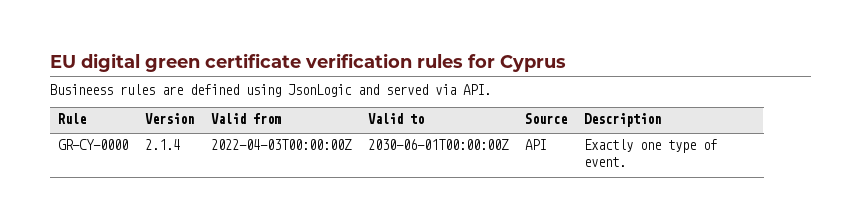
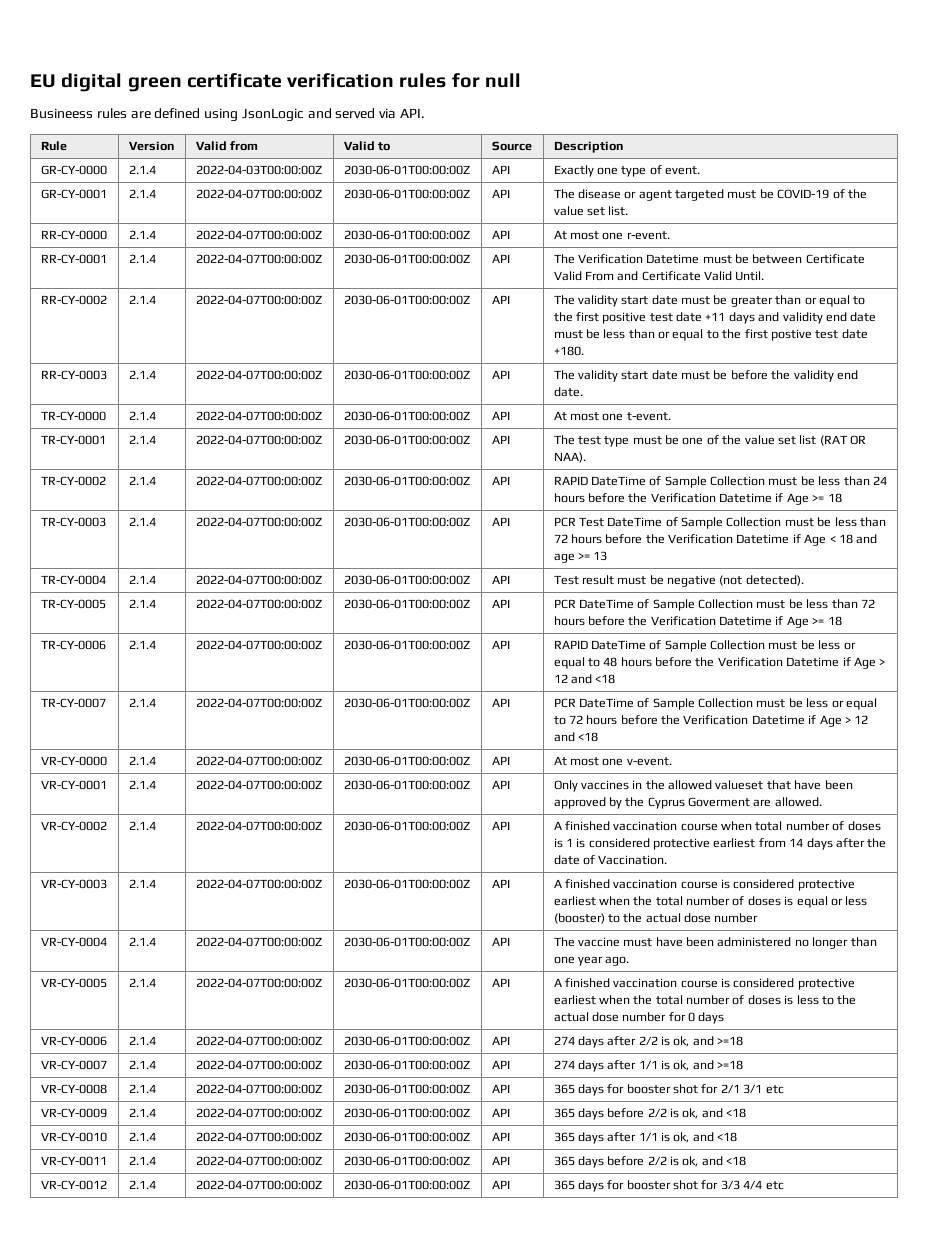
- EU digital green certificate verification rules for Cyprus
+ EU digital green certificate verification rules for null
+ GR-CY-0001 | 2.1.4 | 2022-04-07T00:00:00Z | 2030-06-01T00:00:00Z | API | The disease or agent targeted must be COVID-19 of the value set list.
+ RR-CY-0000 | 2.1.4 | 2022-04-07T00:00:00Z | 2030-06-01T00:00:00Z | API | At most one r-event.
+ RR-CY-0001 | 2.1.4 | 2022-04-07T00:00:00Z | 2030-06-01T00:00:00Z | API | The Verification Datetime must be between Certificate Valid From and Certificate Valid Until.
+ RR-CY-0002 | 2.1.4 | 2022-04-07T00:00:00Z | 2030-06-01T00:00:00Z | API | The validity start date must be greater than or equal to the first positive test date +11 days and validity end date must be less than or equal to the first postive test date +180.
+ RR-CY-0003 | 2.1.4 | 2022-04-07T00:00:00Z | 2030-06-01T00:00:00Z | API | The validity start date must be before the validity end date.
+ TR-CY-0000 | 2.1.4 | 2022-04-07T00:00:00Z | 2030-06-01T00:00:00Z | API | At most one t-event.
+ TR-CY-0001 | 2.1.4 | 2022-04-07T00:00:00Z | 2030-06-01T00:00:00Z | API | The test type must be one of the value set list (RAT OR NAA).
+ TR-CY-0002 | 2.1.4 | 2022-04-07T00:00:00Z | 2030-06-01T00:00:00Z | API | RAPID DateTime of Sample Collection must be less than 24 hours before the Verification Datetime if Age >= 18
+ TR-CY-0003 | 2.1.4 | 2022-04-07T00:00:00Z | 2030-06-01T00:00:00Z | API | PCR Test DateTime of Sample Collection must be less than 72 hours before the Verification Datetime if Age < 18 and age >= 13
+ TR-CY-0004 | 2.1.4 | 2022-04-07T00:00:00Z | 2030-06-01T00:00:00Z | API | Test result must be negative (not detected).
+ TR-CY-0005 | 2.1.4 | 2022-04-07T00:00:00Z | 2030-06-01T00:00:00Z | API | PCR DateTime of Sample Collection must be less than 72 hours before the Verification Datetime if Age >= 18
+ TR-CY-0006 | 2.1.4 | 2022-04-07T00:00:00Z | 2030-06-01T00:00:00Z | API | RAPID DateTime of Sample Collection must be less or equal to 48 hours before the Verification Datetime if Age > 12 and <18
+ TR-CY-0007 | 2.1.4 | 2022-04-07T00:00:00Z | 2030-06-01T00:00:00Z | API | PCR DateTime of Sample Collection must be less or equal to 72 hours before the Verification Datetime if Age > 12 and <18
+ VR-CY-0000 | 2.1.4 | 2022-04-07T00:00:00Z | 2030-06-01T00:00:00Z | API | At most one v-event.
+ VR-CY-0001 | 2.1.4 | 2022-04-07T00:00:00Z | 2030-06-01T00:00:00Z | API | Only vaccines in the allowed valueset that have been approved by the Cyprus Goverment are allowed.
+ VR-CY-0002 | 2.1.4 | 2022-04-07T00:00:00Z | 2030-06-01T00:00:00Z | API | A finished vaccination course when total number of doses is 1 is considered protective earliest from 14 days after the date of Vaccination.
+ VR-CY-0003 | 2.1.4 | 2022-04-07T00:00:00Z | 2030-06-01T00:00:00Z | API | A finished vaccination course is considered protective earliest when the total number of doses is equal or less (booster) to the actual dose number
+ VR-CY-0004 | 2.1.4 | 2022-04-07T00:00:00Z | 2030-06-01T00:00:00Z | API | The vaccine must have been administered no longer than one year ago.
+ VR-CY-0005 | 2.1.4 | 2022-04-07T00:00:00Z | 2030-06-01T00:00:00Z | API | A finished vaccination course is considered protective earliest when the total number of doses is less to the actual dose number for 0 days
+ VR-CY-0006 | 2.1.4 | 2022-04-07T00:00:00Z | 2030-06-01T00:00:00Z | API | 274 days after 2/2 is ok, and >=18
+ VR-CY-0007 | 2.1.4 | 2022-04-07T00:00:00Z | 2030-06-01T00:00:00Z | API | 274 days after 1/1 is ok, and >=18
+ VR-CY-0008 | 2.1.4 | 2022-04-07T00:00:00Z | 2030-06-01T00:00:00Z | API | 365 days for booster shot for 2/1 3/1 etc
+ VR-CY-0009 | 2.1.4 | 2022-04-07T00:00:00Z | 2030-06-01T00:00:00Z | API | 365 days before 2/2 is ok, and <18
+ VR-CY-0010 | 2.1.4 | 2022-04-07T00:00:00Z | 2030-06-01T00:00:00Z | API | 365 days after 1/1 is ok, and <18
+ VR-CY-0011 | 2.1.4 | 2022-04-07T00:00:00Z | 2030-06-01T00:00:00Z | API | 365 days before 2/2 is ok, and <18
+ VR-CY-0012 | 2.1.4 | 2022-04-07T00:00:00Z | 2030-06-01T00:00:00Z | API | 365 days for booster shot for 3/3 4/4 etc

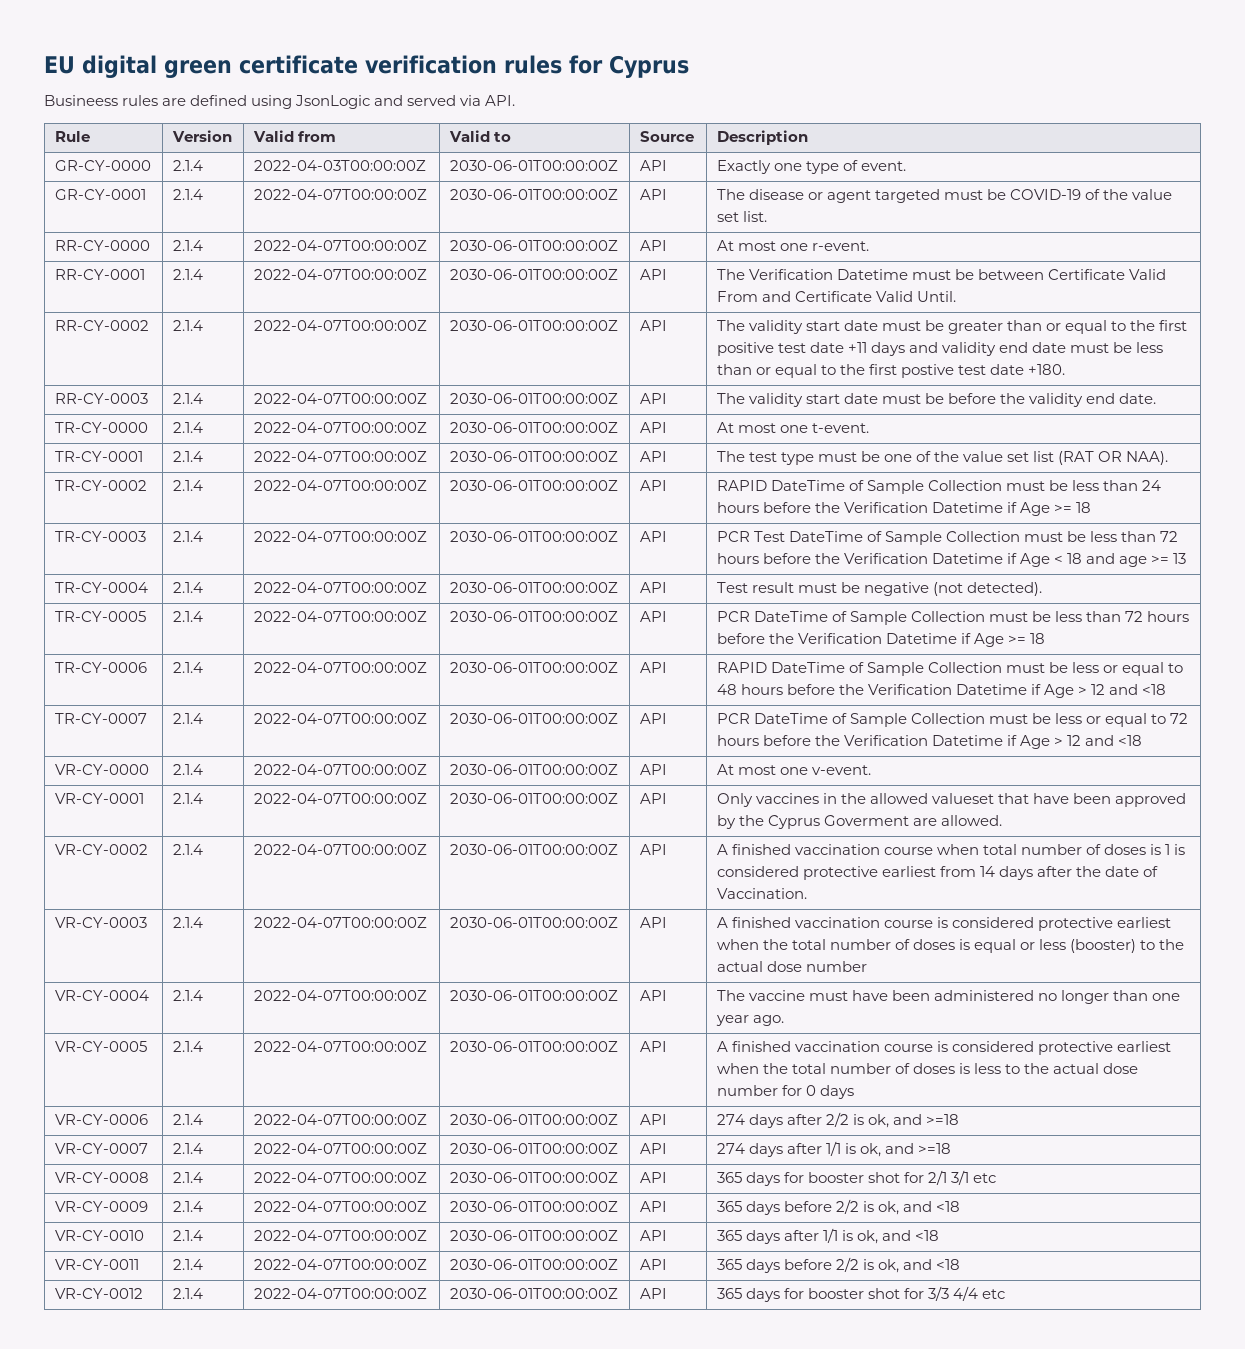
- EU digital green certificate verification rules for null
+ EU digital green certificate verification rules for Cyprus

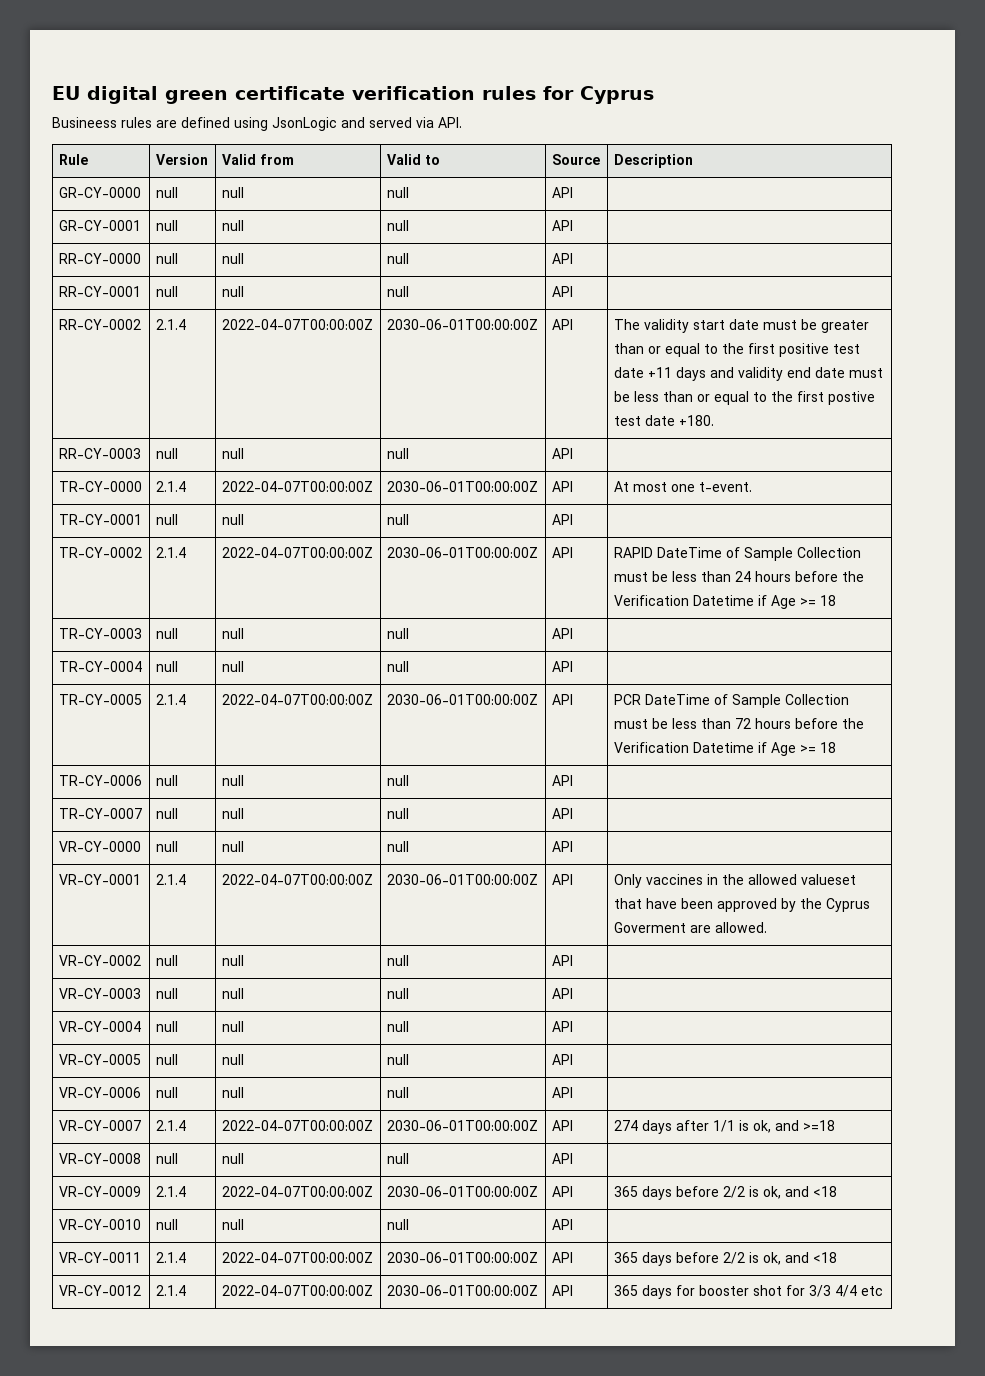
- GR-CY-0000 | 2.1.4 | 2022-04-03T00:00:00Z | 2030-06-01T00:00:00Z | API | Exactly one type of event.
- GR-CY-0001 | 2.1.4 | 2022-04-07T00:00:00Z | 2030-06-01T00:00:00Z | API | The disease or agent targeted must be COVID-19 of the value set list.
- RR-CY-0000 | 2.1.4 | 2022-04-07T00:00:00Z | 2030-06-01T00:00:00Z | API | At most one r-event.
- RR-CY-0001 | 2.1.4 | 2022-04-07T00:00:00Z | 2030-06-01T00:00:00Z | API | The Verification Datetime must be between Certificate Valid From and Certificate Valid Until.
+ GR-CY-0000 | null | null | null | API |
+ GR-CY-0001 | null | null | null | API |
+ RR-CY-0000 | null | null | null | API |
+ RR-CY-0001 | null | null | null | API |
- RR-CY-0003 | 2.1.4 | 2022-04-07T00:00:00Z | 2030-06-01T00:00:00Z | API | The validity start date must be before the validity end date.
+ RR-CY-0003 | null | null | null | API |
- TR-CY-0001 | 2.1.4 | 2022-04-07T00:00:00Z | 2030-06-01T00:00:00Z | API | The test type must be one of the value set list (RAT OR NAA).
+ TR-CY-0001 | null | null | null | API |
- TR-CY-0003 | 2.1.4 | 2022-04-07T00:00:00Z | 2030-06-01T00:00:00Z | API | PCR Test DateTime of Sample Collection must be less than 72 hours before the Verification Datetime if Age < 18 and age >= 13
- TR-CY-0004 | 2.1.4 | 2022-04-07T00:00:00Z | 2030-06-01T00:00:00Z | API | Test result must be negative (not detected).
+ TR-CY-0003 | null | null | null | API |
+ TR-CY-0004 | null | null | null | API |
- TR-CY-0006 | 2.1.4 | 2022-04-07T00:00:00Z | 2030-06-01T00:00:00Z | API | RAPID DateTime of Sample Collection must be less or equal to 48 hours before the Verification Datetime if Age > 12 and <18
- TR-CY-0007 | 2.1.4 | 2022-04-07T00:00:00Z | 2030-06-01T00:00:00Z | API | PCR DateTime of Sample Collection must be less or equal to 72 hours before the Verification Datetime if Age > 12 and <18
- VR-CY-0000 | 2.1.4 | 2022-04-07T00:00:00Z | 2030-06-01T00:00:00Z | API | At most one v-event.
+ TR-CY-0006 | null | null | null | API |
+ TR-CY-0007 | null | null | null | API |
+ VR-CY-0000 | null | null | null | API |
- VR-CY-0002 | 2.1.4 | 2022-04-07T00:00:00Z | 2030-06-01T00:00:00Z | API | A finished vaccination course when total number of doses is 1 is considered protective earliest from 14 days after the date of Vaccination.
- VR-CY-0003 | 2.1.4 | 2022-04-07T00:00:00Z | 2030-06-01T00:00:00Z | API | A finished vaccination course is considered protective earliest when the total number of doses is equal or less (booster) to the actual dose number
- VR-CY-0004 | 2.1.4 | 2022-04-07T00:00:00Z | 2030-06-01T00:00:00Z | API | The vaccine must have been administered no longer than one year ago.
- VR-CY-0005 | 2.1.4 | 2022-04-07T00:00:00Z | 2030-06-01T00:00:00Z | API | A finished vaccination course is considered protective earliest when the total number of doses is less to the actual dose number for 0 days
- VR-CY-0006 | 2.1.4 | 2022-04-07T00:00:00Z | 2030-06-01T00:00:00Z | API | 274 days after 2/2 is ok, and >=18
+ VR-CY-0002 | null | null | null | API |
+ VR-CY-0003 | null | null | null | API |
+ VR-CY-0004 | null | null | null | API |
+ VR-CY-0005 | null | null | null | API |
+ VR-CY-0006 | null | null | null | API |
- VR-CY-0008 | 2.1.4 | 2022-04-07T00:00:00Z | 2030-06-01T00:00:00Z | API | 365 days for booster shot for 2/1 3/1 etc
+ VR-CY-0008 | null | null | null | API |
- VR-CY-0010 | 2.1.4 | 2022-04-07T00:00:00Z | 2030-06-01T00:00:00Z | API | 365 days after 1/1 is ok, and <18
+ VR-CY-0010 | null | null | null | API |

